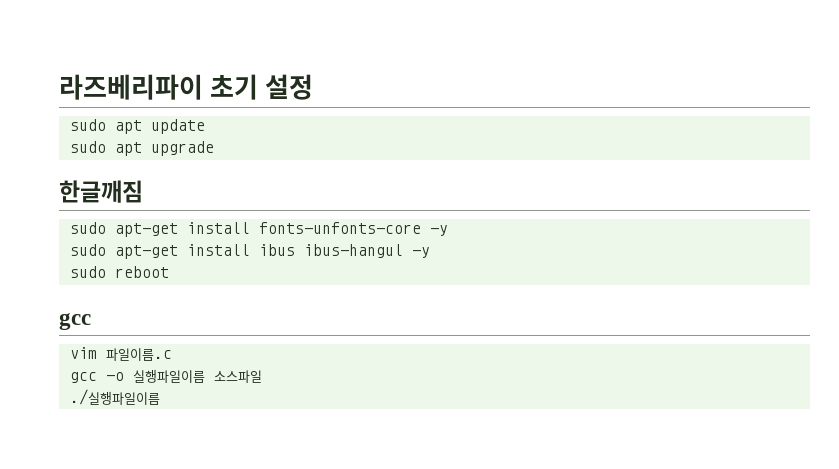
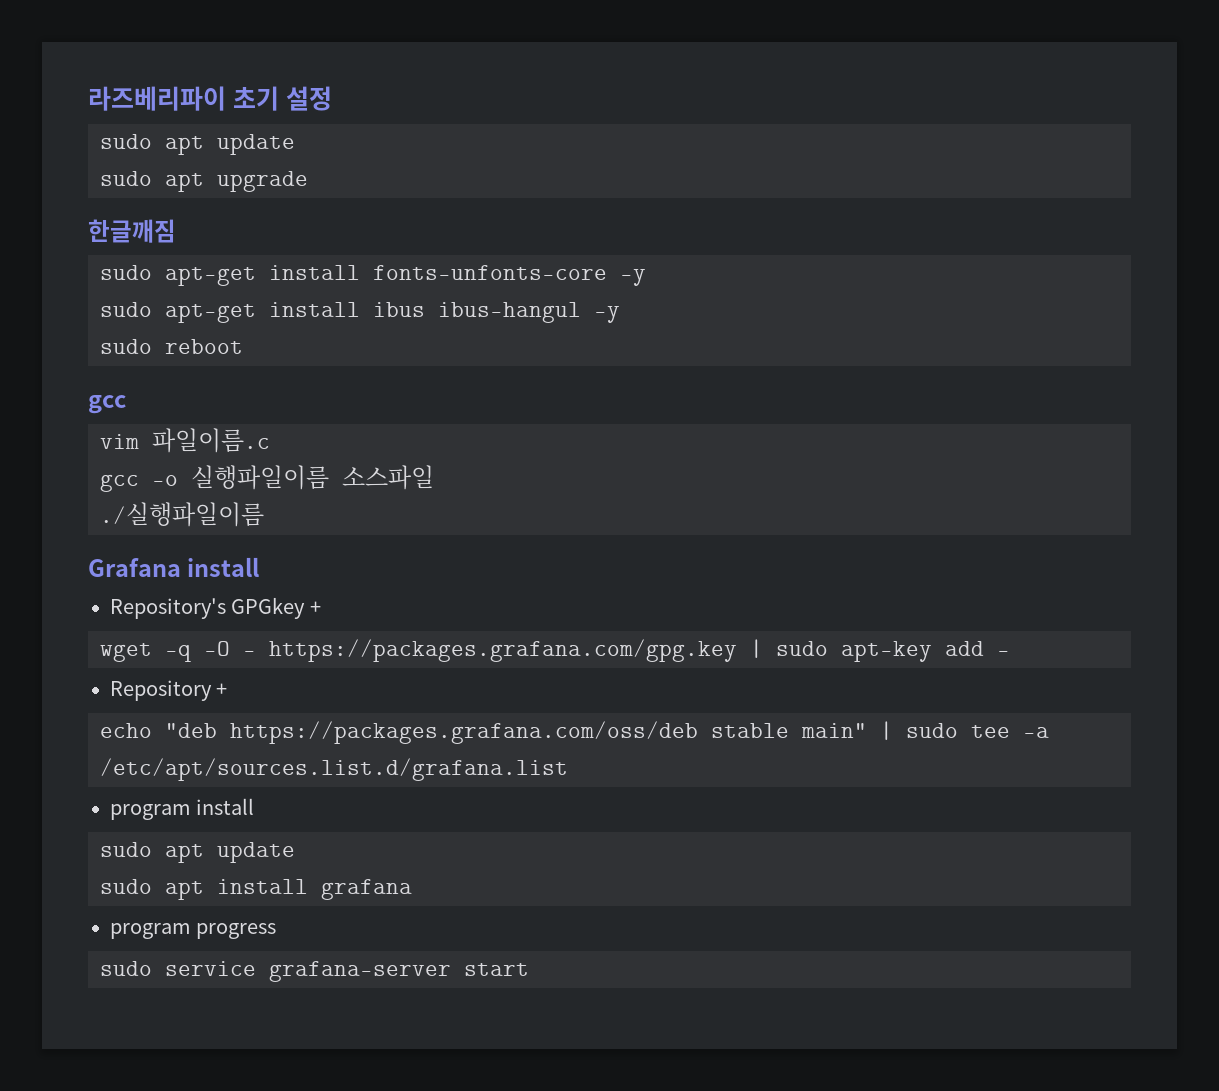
+ Grafana install
+ Repository's GPGkey +
+ wget -q -O - https://packages.grafana.com/gpg.key | sudo apt-key add -
+ Repository +
+ echo "deb https://packages.grafana.com/oss/deb stable main" | sudo tee -a /etc/apt/sources.list.d/grafana.list
+ program install
+ sudo apt update
+ sudo apt install grafana
+ program progress
+ sudo service grafana-server start

